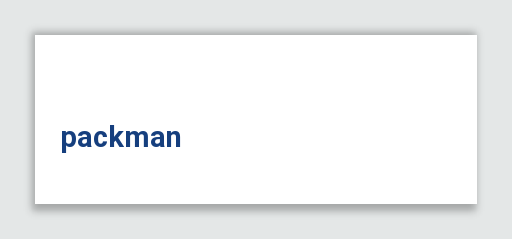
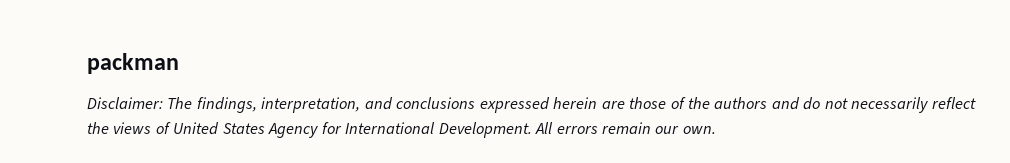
+ Disclaimer: The findings, interpretation, and conclusions expressed herein are those of the authors and do not necessarily reflect the views of United States Agency for International Development. All errors remain our own.

